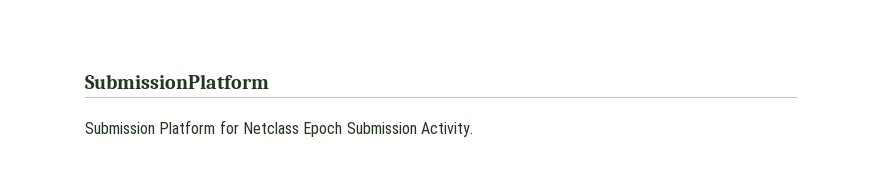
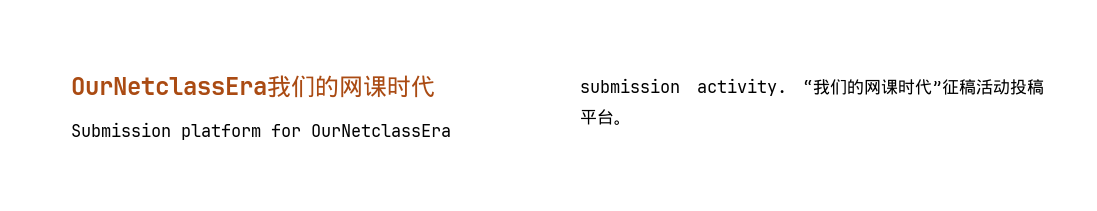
- SubmissionPlatform
- Submission Platform for Netclass Epoch Submission Activity.
+ OurNetclassEra我们的网课时代
+ Submission platform for OurNetclassEra submission activity. “我们的网课时代”征稿活动投稿平台。

